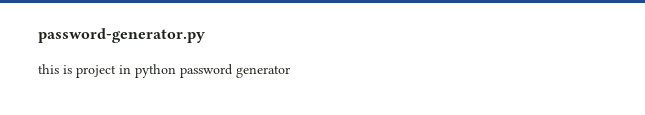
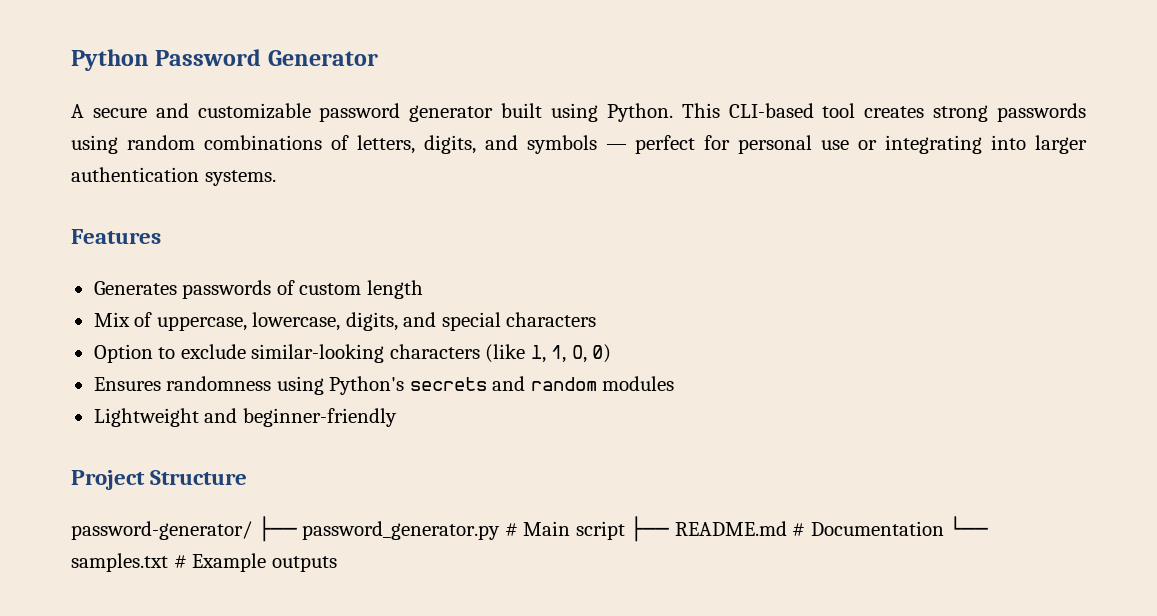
- password-generator.py
- this is project in python password generator
+ Python Password Generator
+ A secure and customizable password generator built using Python. This CLI-based tool creates strong passwords using random combinations of letters, digits, and symbols — perfect for personal use or integrating into larger authentication systems.
+ Features
+ Generates passwords of custom length
+ Mix of uppercase, lowercase, digits, and special characters
+ Option to exclude similar-looking characters (like l, 1, O, 0)
+ Ensures randomness using Python's secrets and random modules
+ Lightweight and beginner-friendly
+ Project Structure
+ password-generator/ ├── password_generator.py # Main script ├── README.md # Documentation └── samples.txt # Example outputs

